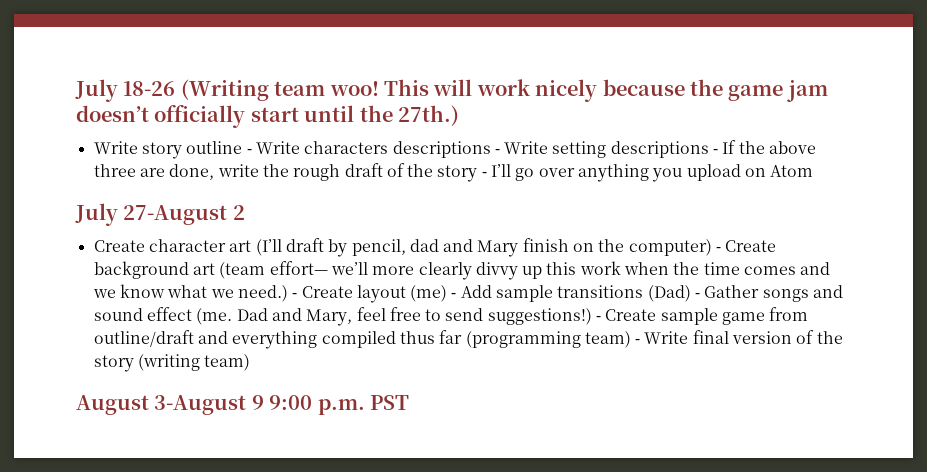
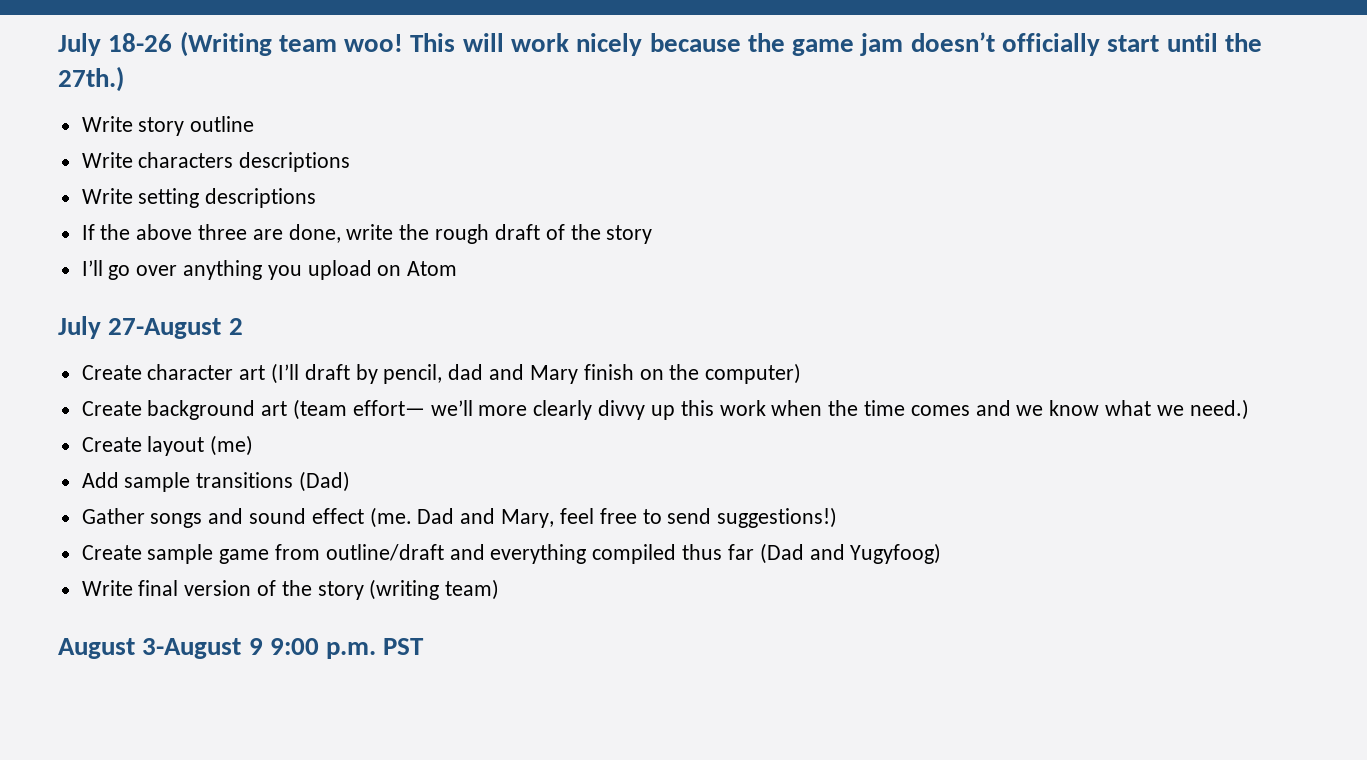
- Write story outline ⁃ Write characters descriptions ⁃ Write setting descriptions ⁃ If the above three are done, write the rough draft of the story ⁃ I’ll go over anything you upload on Atom
+ Write story outline
+ Write characters descriptions
+ Write setting descriptions
+ If the above three are done, write the rough draft of the story
+ I’ll go over anything you upload on Atom
- Create character art (I’ll draft by pencil, dad and Mary finish on the computer) ⁃ Create background art (team effort— we’ll more clearly divvy up this work when the time comes and we know what we need.) ⁃ Create layout (me) ⁃ Add sample transitions (Dad) ⁃ Gather songs and sound effect (me.
+ Create character art (I’ll draft by pencil, dad and Mary finish on the computer)
+ Create background art (team effort— we’ll more clearly divvy up this work when the time comes and we know what we need.)
+ Create layout (me)
+ Add sample transitions (Dad)
+ Gather songs and sound effect (me.
- Dad and Mary, feel free to send suggestions!) ⁃ Create sample game from outline/draft and everything compiled thus far (programming team) ⁃ Write final version of the story (writing team)
+ Dad and Mary, feel free to send suggestions!)
+ Create sample game from outline/draft and everything compiled thus far (Dad and Yugyfoog)
+ Write final version of the story (writing team)

